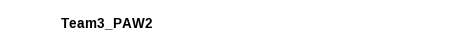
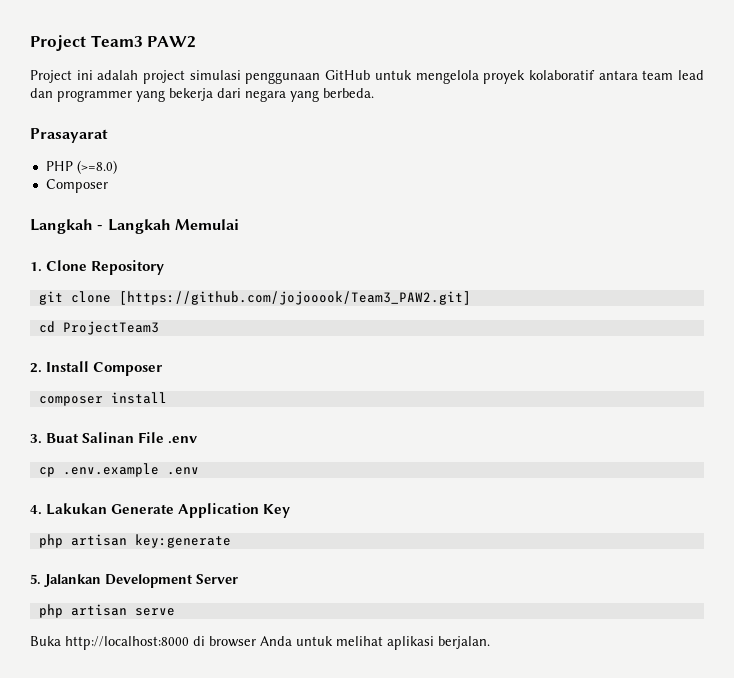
- Team3_PAW2
+ Project Team3 PAW2
+ Project ini adalah project simulasi penggunaan GitHub untuk mengelola proyek kolaboratif antara team lead dan programmer yang bekerja dari negara yang berbeda.
+ Prasayarat
+ PHP (>=8.0)
+ Composer
+ Langkah - Langkah Memulai
+ 1. Clone Repository
+ git clone [https://github.com/jojooook/Team3_PAW2.git]
+ cd ProjectTeam3
+ 2. Install Composer
+ composer install
+ 3. Buat Salinan File .env
+ cp .env.example .env
+ 4. Lakukan Generate Application Key
+ php artisan key:generate
+ 5. Jalankan Development Server
+ php artisan serve
+ Buka http://localhost:8000 di browser Anda untuk melihat aplikasi berjalan.

